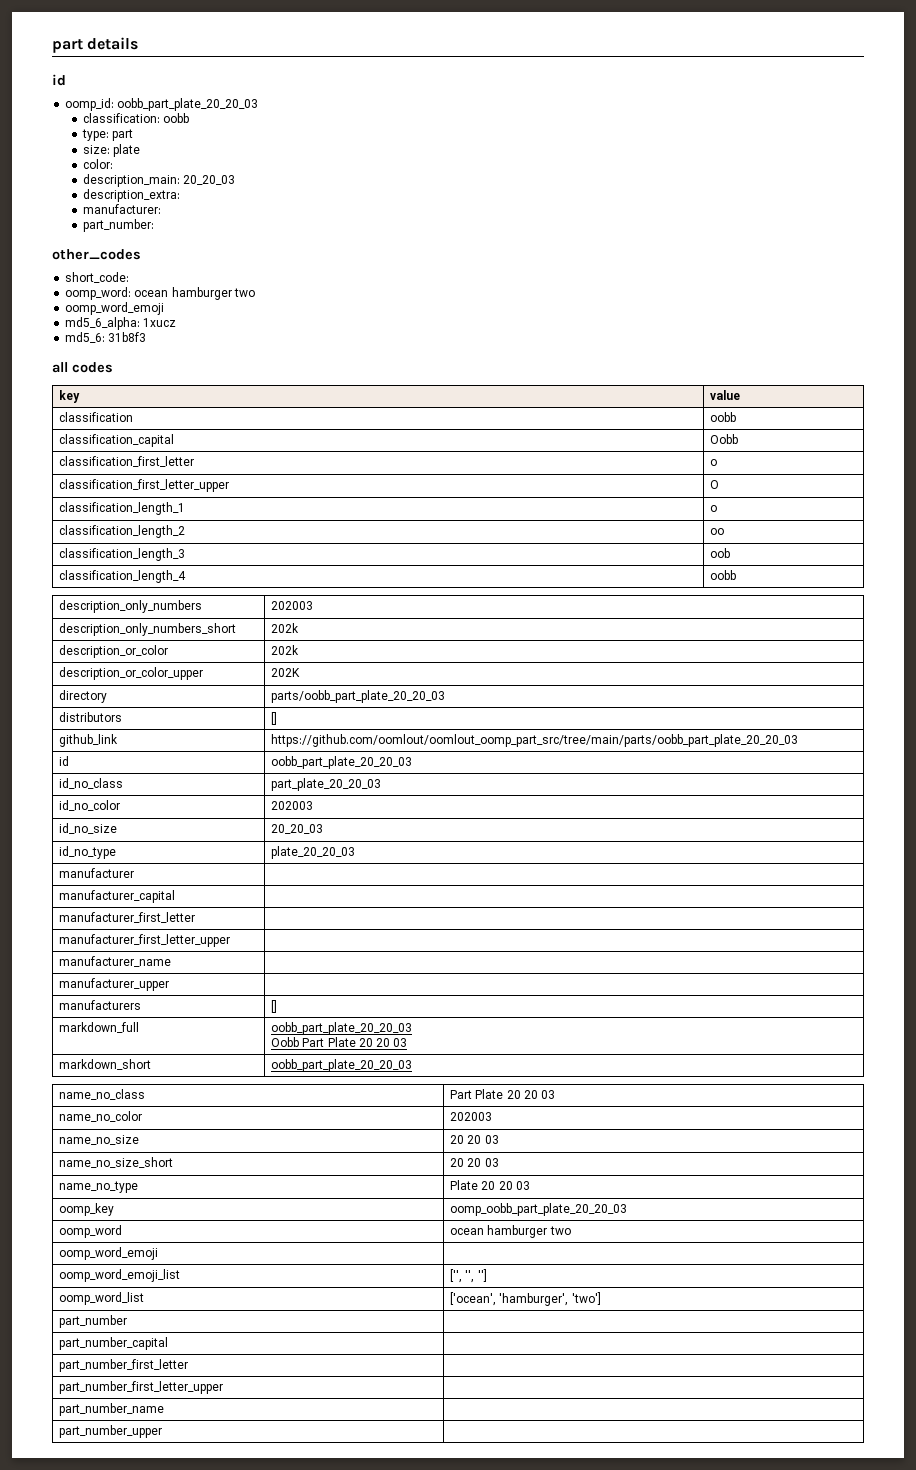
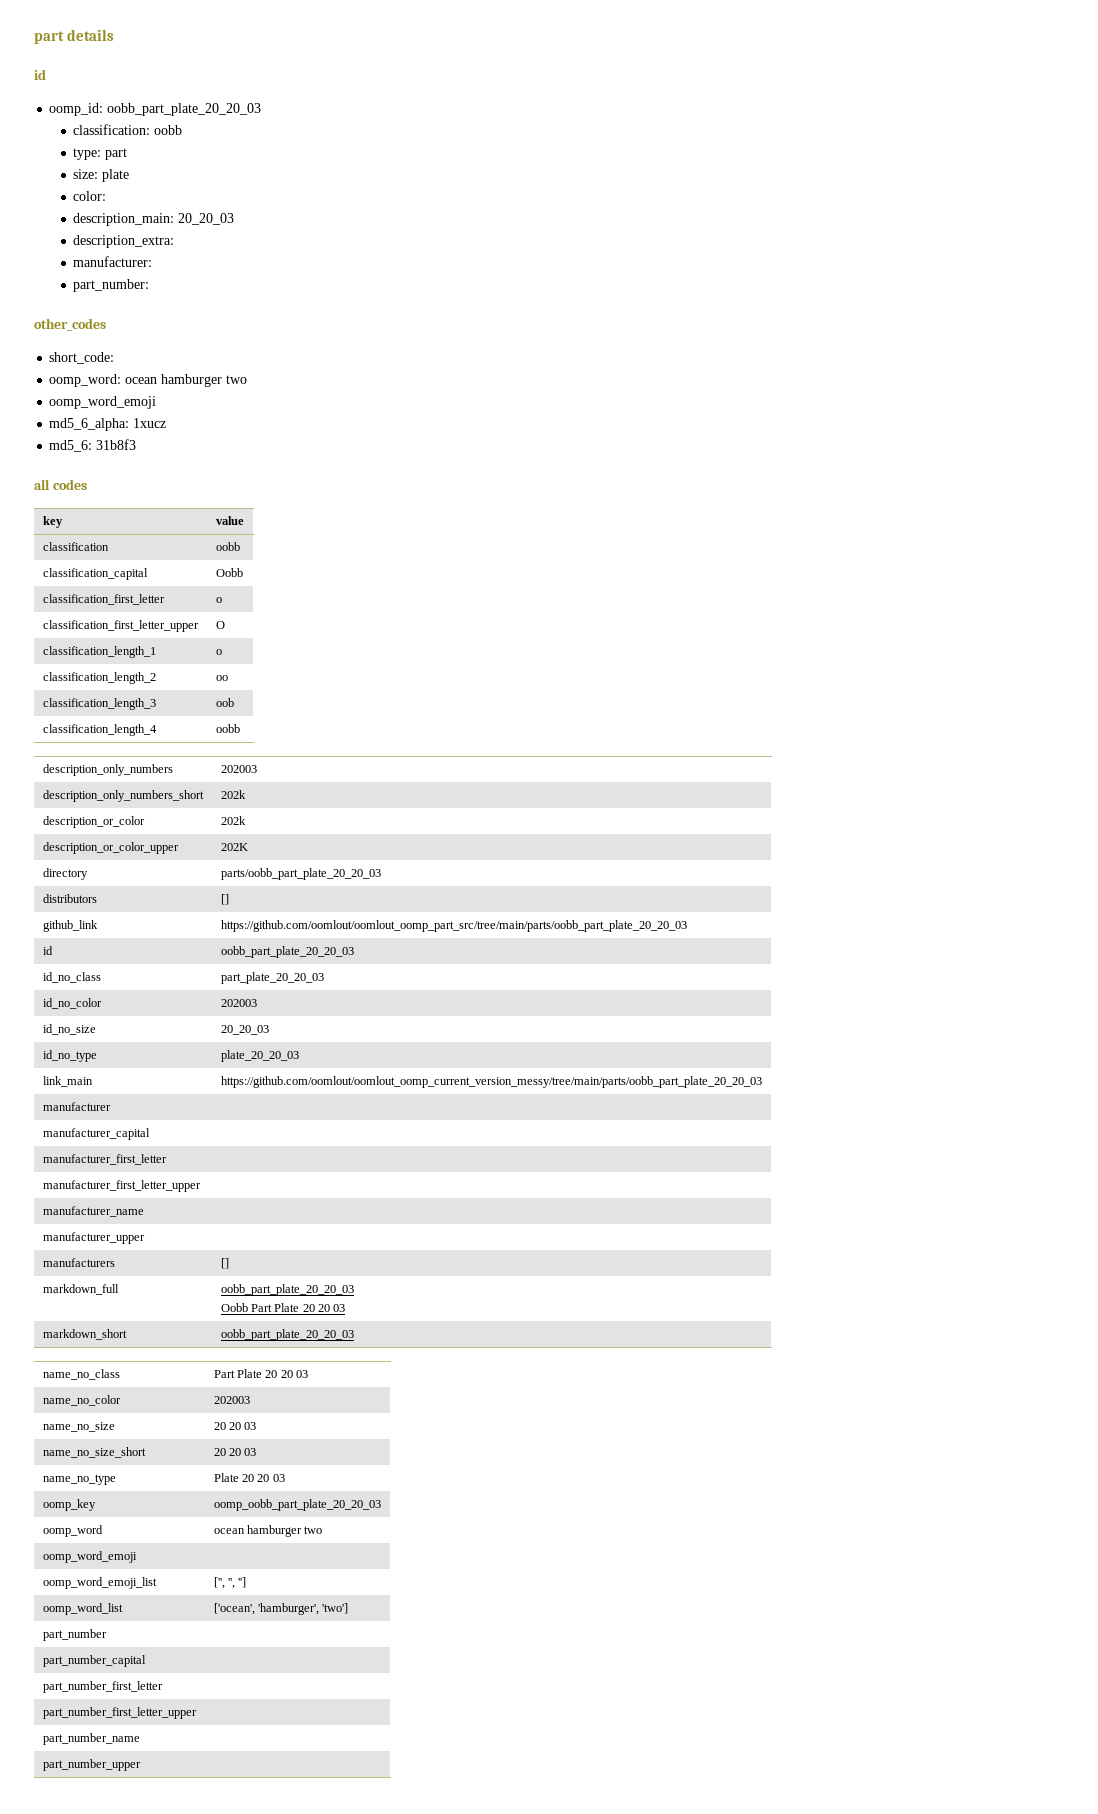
+ link_main | https://github.com/oomlout/oomlout_oomp_current_version_messy/tree/main/parts/oobb_part_plate_20_20_03

